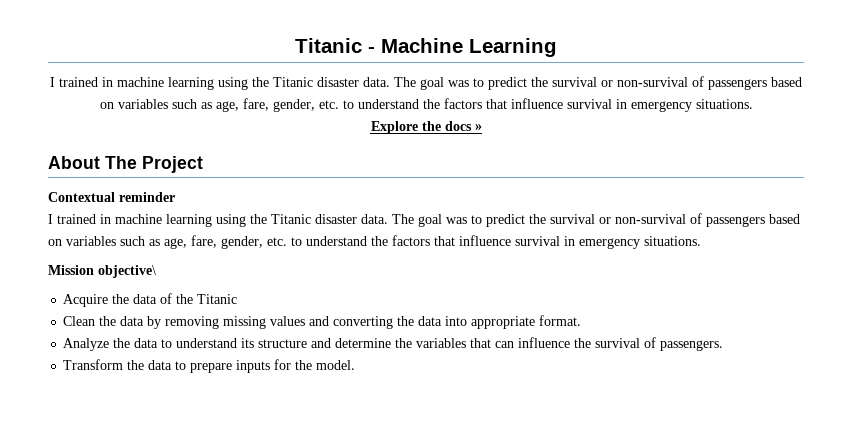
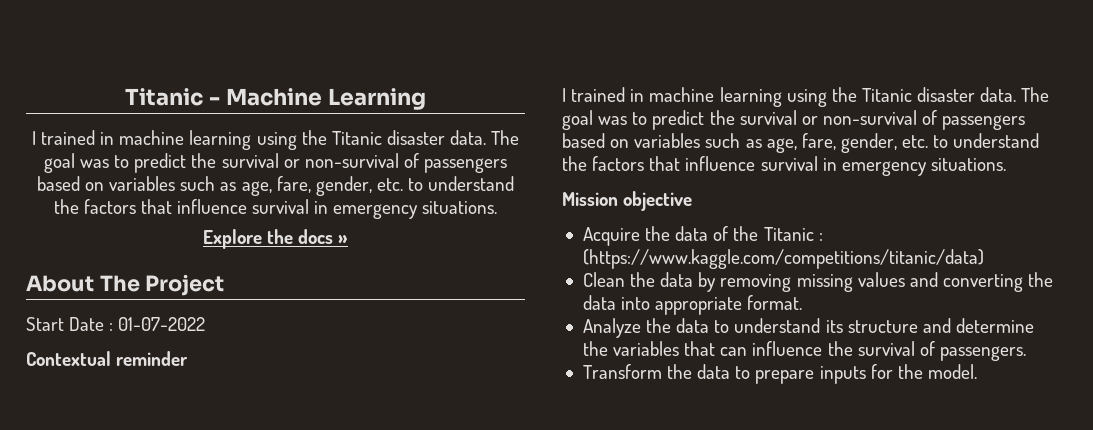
+ Start Date : 01-07-2022
- Mission objective\
+ Mission objective
- Acquire the data of the Titanic
+ Acquire the data of the Titanic : (https://www.kaggle.com/competitions/titanic/data)

